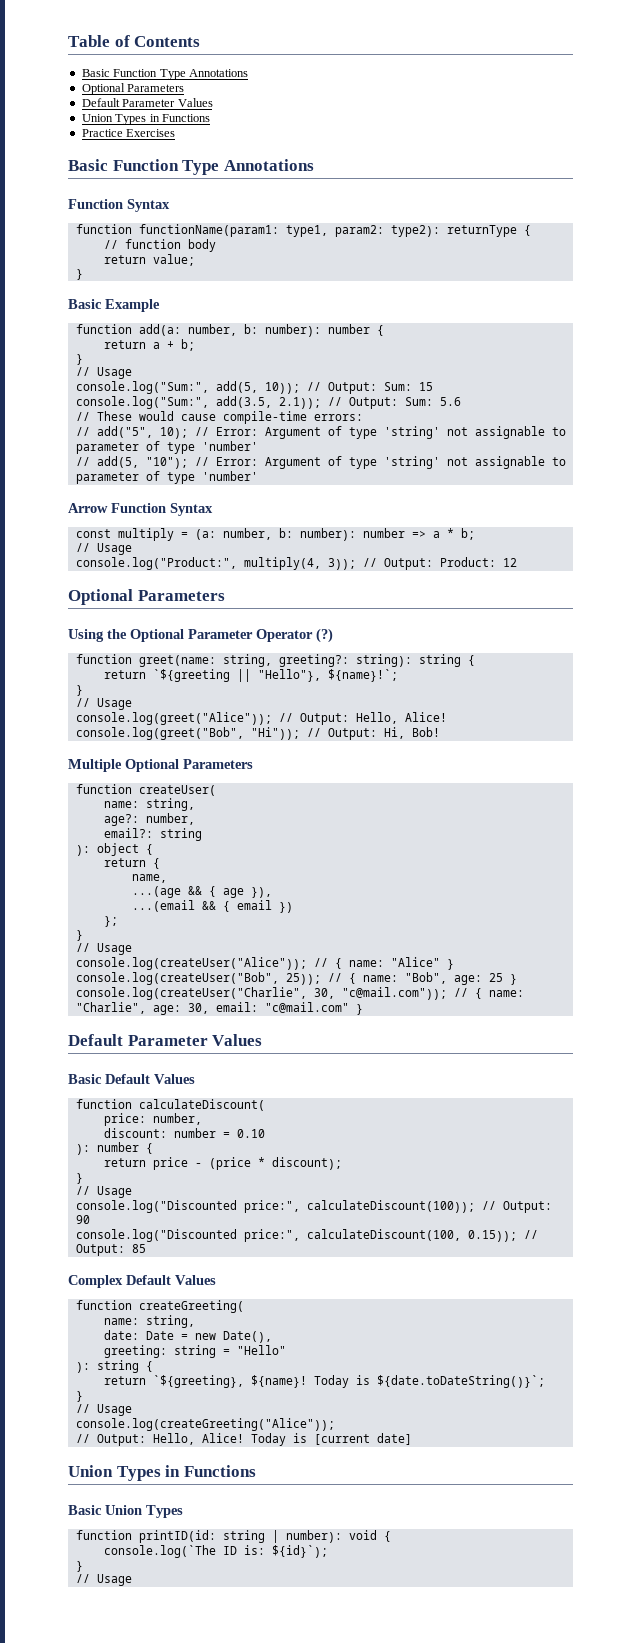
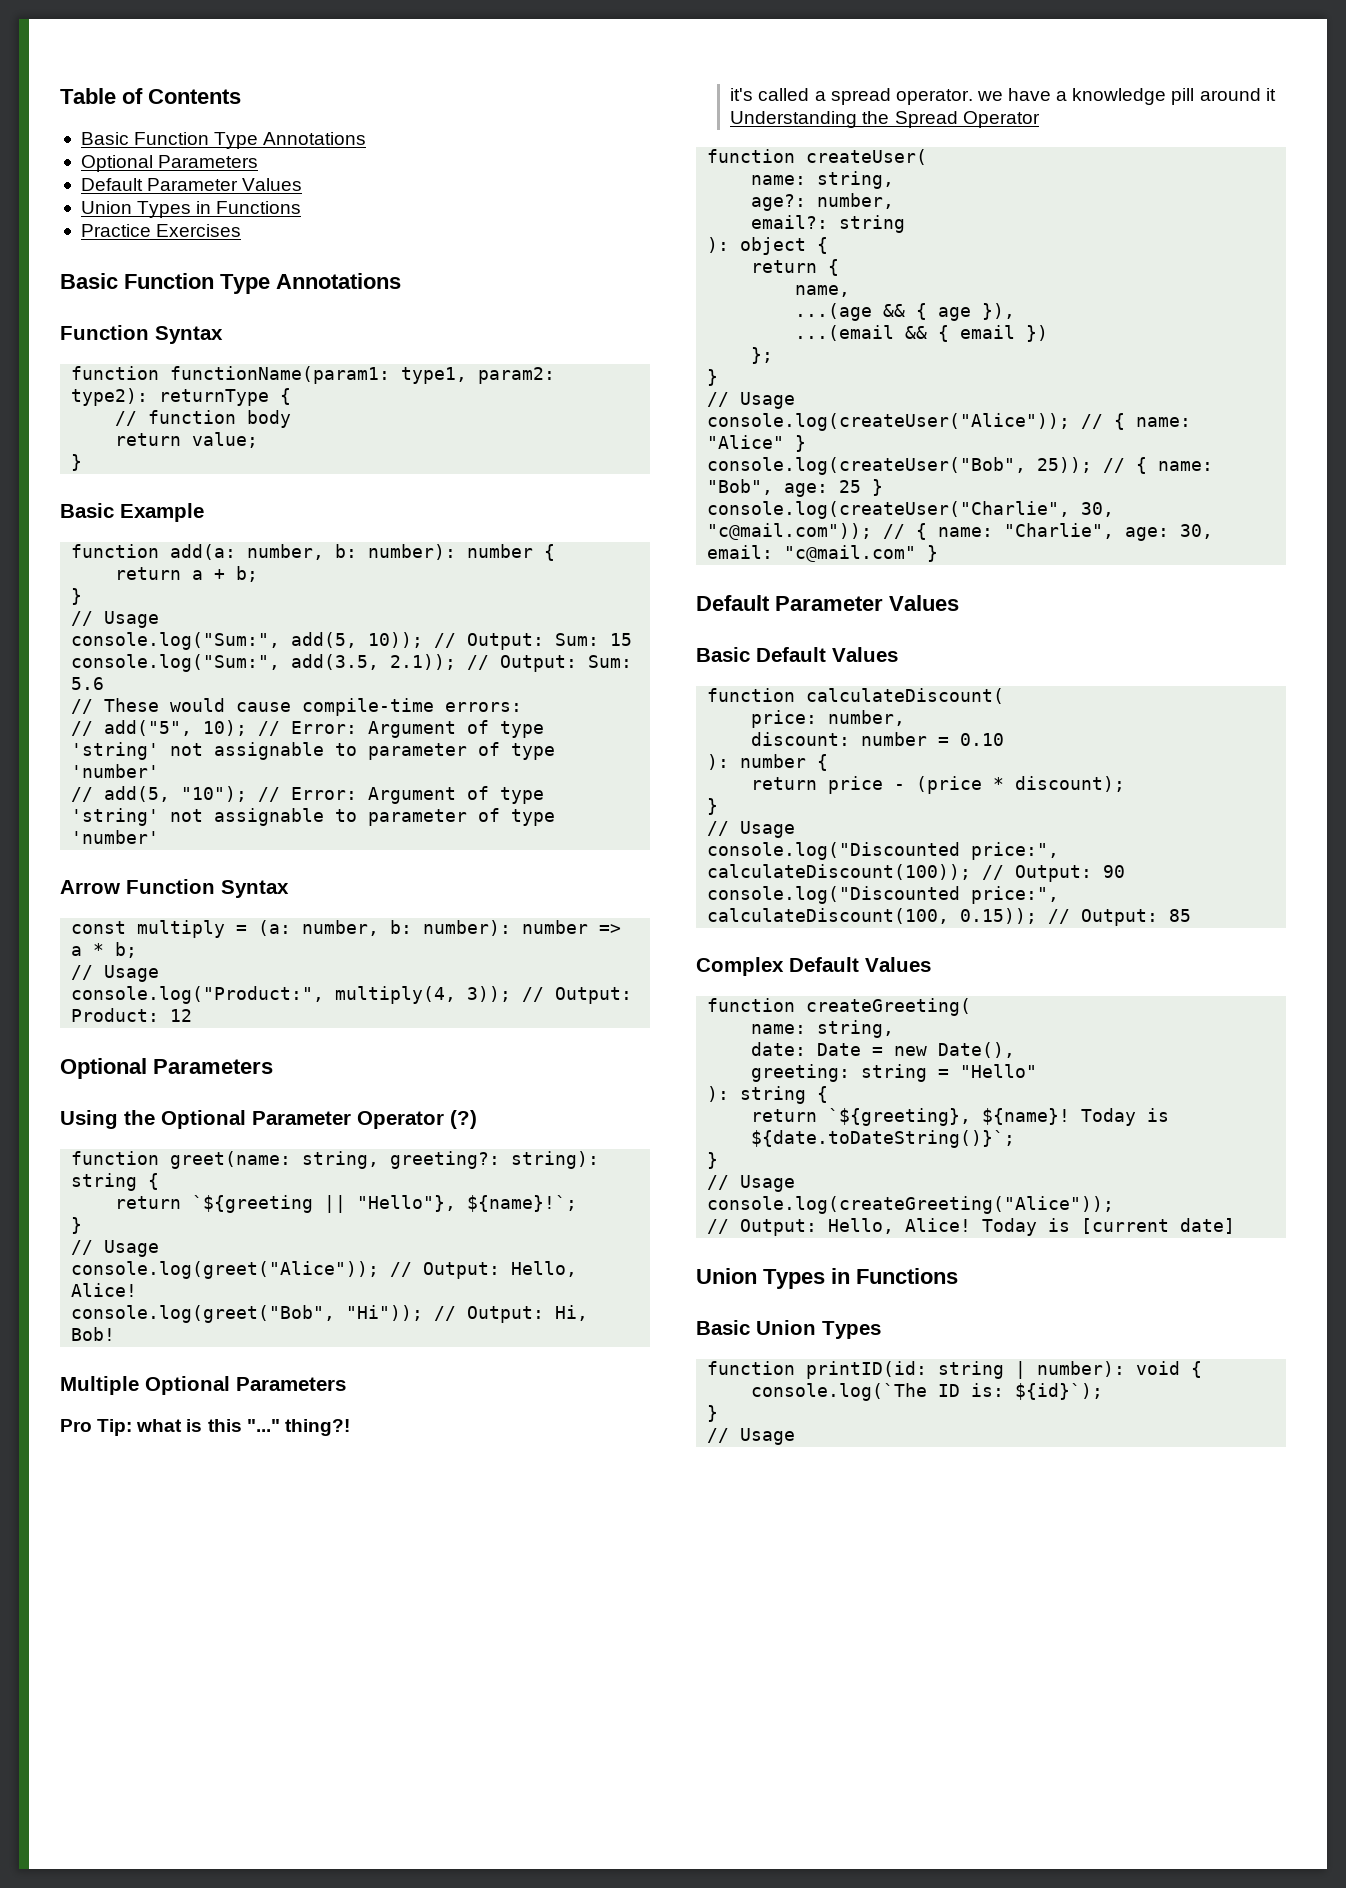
+ Pro Tip: what is this "..." thing?!
+ it's called a spread operator. we have a knowledge pill around it Understanding the Spread Operator

